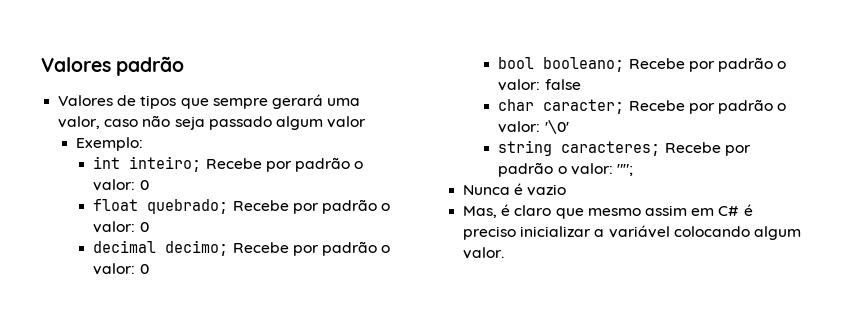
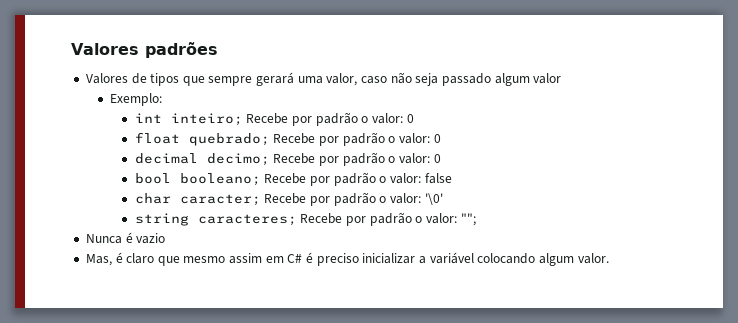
- Valores padrão
+ Valores padrões

